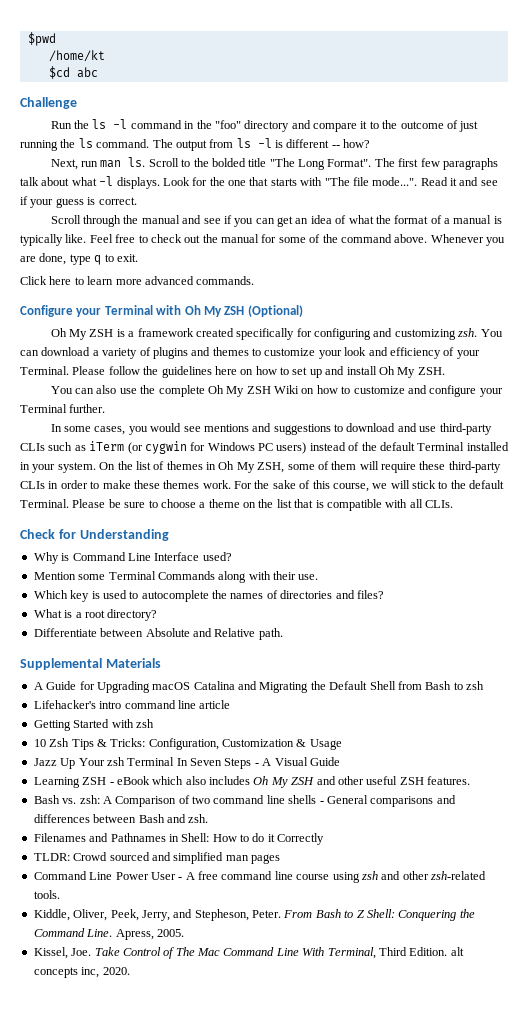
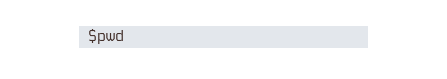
- /home/kt
- $cd abc
- Challenge
- Run the ls -l command in the "foo" directory and compare it to the outcome of just running the ls command. The output from ls -l is different -- how?
- Next, run man ls. Scroll to the bolded title "The Long Format". The first few paragraphs talk about what -l displays. Look for the one that starts with "The file mode...". Read it and see if your guess is correct.
- Scroll through the manual and see if you can get an idea of what the format of a manual is typically like. Feel free to check out the manual for some of the command above. Whenever you are done, type q to exit.
- Click here to learn more advanced commands.
- Configure your Terminal with Oh My ZSH (Optional)
- Oh My ZSH is a framework created specifically for configuring and customizing zsh. You can download a variety of plugins and themes to customize your look and efficiency of your Terminal. Please follow the guidelines here on how to set up and install Oh My ZSH.
- You can also use the complete Oh My ZSH Wiki on how to customize and configure your Terminal further.
- In some cases, you would see mentions and suggestions to download and use third-party CLIs such as iTerm (or cygwin for Windows PC users) instead of the default Terminal installed in your system. On the list of themes in Oh My ZSH, some of them will require these third-party CLIs in order to make these themes work. For the sake of this course, we will stick to the default Terminal. Please be sure to choose a theme on the list that is compatible with all CLIs.
- Check for Understanding
- Why is Command Line Interface used?
- Mention some Terminal Commands along with their use.
- Which key is used to autocomplete the names of directories and files?
- What is a root directory?
- Differentiate between Absolute and Relative path.
- Supplemental Materials
- A Guide for Upgrading macOS Catalina and Migrating the Default Shell from Bash to zsh
- Lifehacker's intro command line article
- Getting Started with zsh
- 10 Zsh Tips & Tricks: Configuration, Customization & Usage
- Jazz Up Your zsh Terminal In Seven Steps - A Visual Guide
- Learning ZSH - eBook which also includes Oh My ZSH and other useful ZSH features.
- Bash vs. zsh: A Comparison of two command line shells - General comparisons and differences between Bash and zsh.
- Filenames and Pathnames in Shell: How to do it Correctly
- TLDR: Crowd sourced and simplified man pages
- Command Line Power User - A free command line course using zsh and other zsh-related tools.
- Kiddle, Oliver, Peek, Jerry, and Stepheson, Peter. From Bash to Z Shell: Conquering the Command Line. Apress, 2005.
- Kissel, Joe. Take Control of The Mac Command Line With Terminal, Third Edition. alt concepts inc, 2020.

